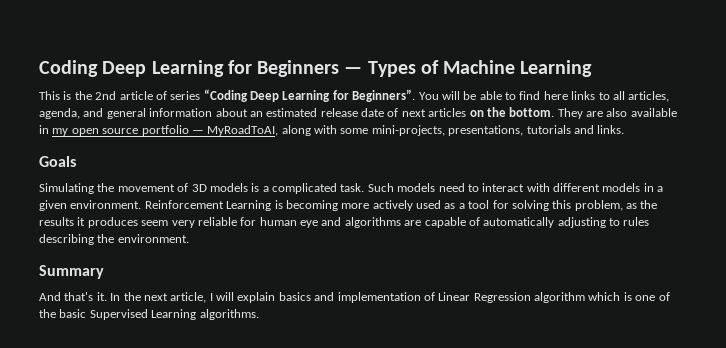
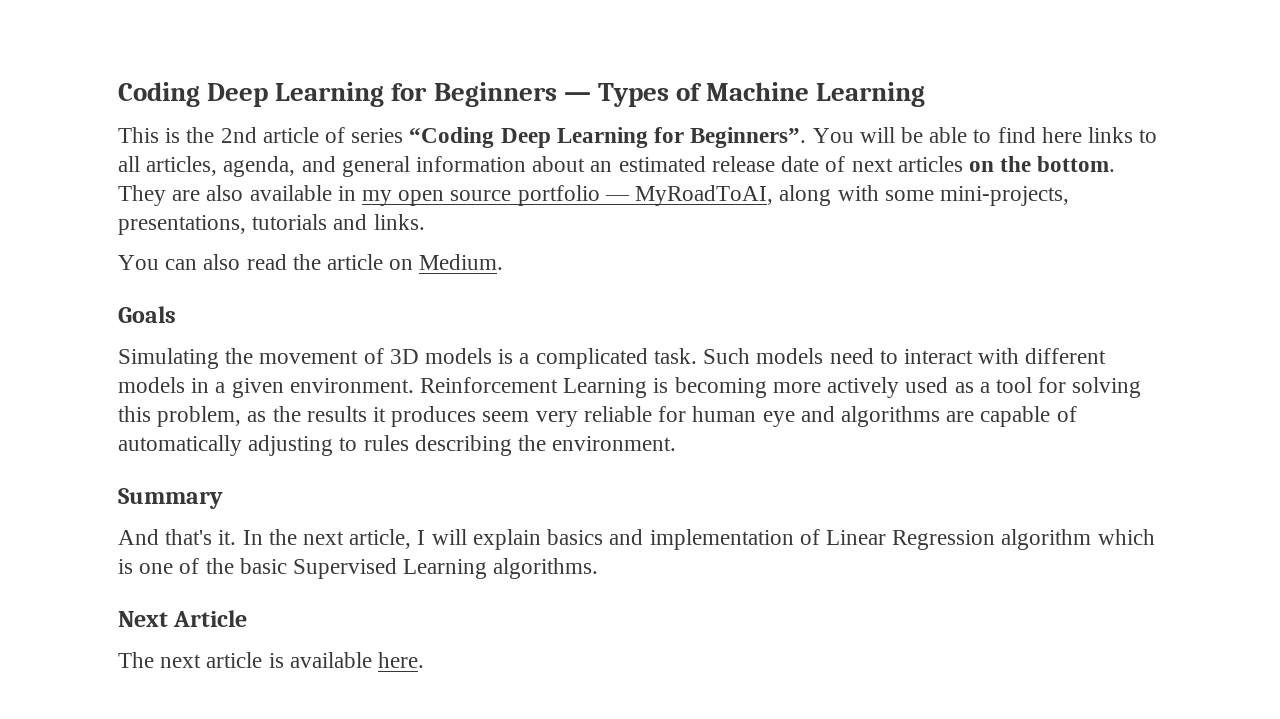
+ You can also read the article on Medium.
+ Next Article
+ The next article is available here.

